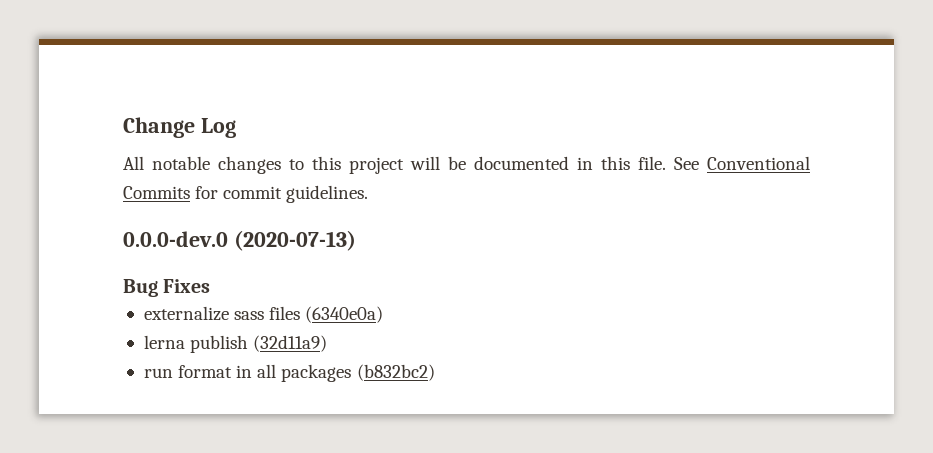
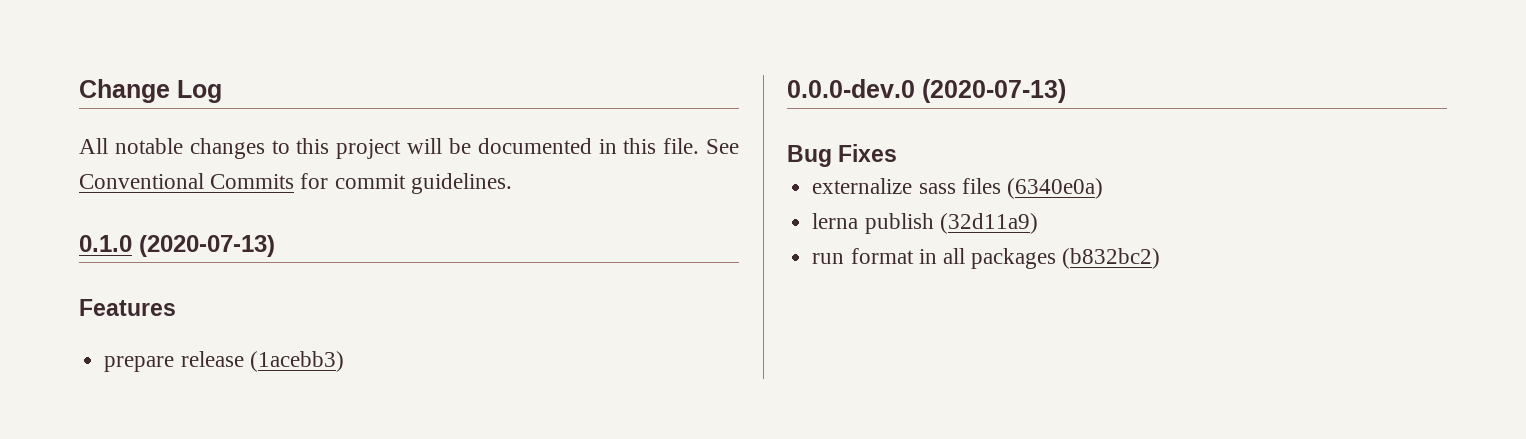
+ 0.1.0 (2020-07-13)
+ Features
+ prepare release (1acebb3)

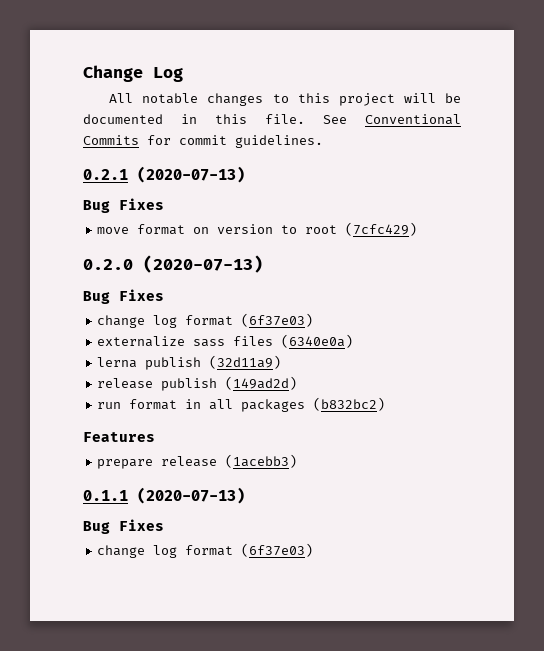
- 0.1.0 (2020-07-13)
- Features
- prepare release (1acebb3)
- 0.0.0-dev.0 (2020-07-13)
+ 0.2.1 (2020-07-13)
  Bug Fixes
+ move format on version to root (7cfc429)
+ 0.2.0 (2020-07-13)
+ Bug Fixes
+ change log format (6f37e03)
+ release publish (149ad2d)
+ Features
+ prepare release (1acebb3)
+ 0.1.1 (2020-07-13)
+ Bug Fixes
+ change log format (6f37e03)

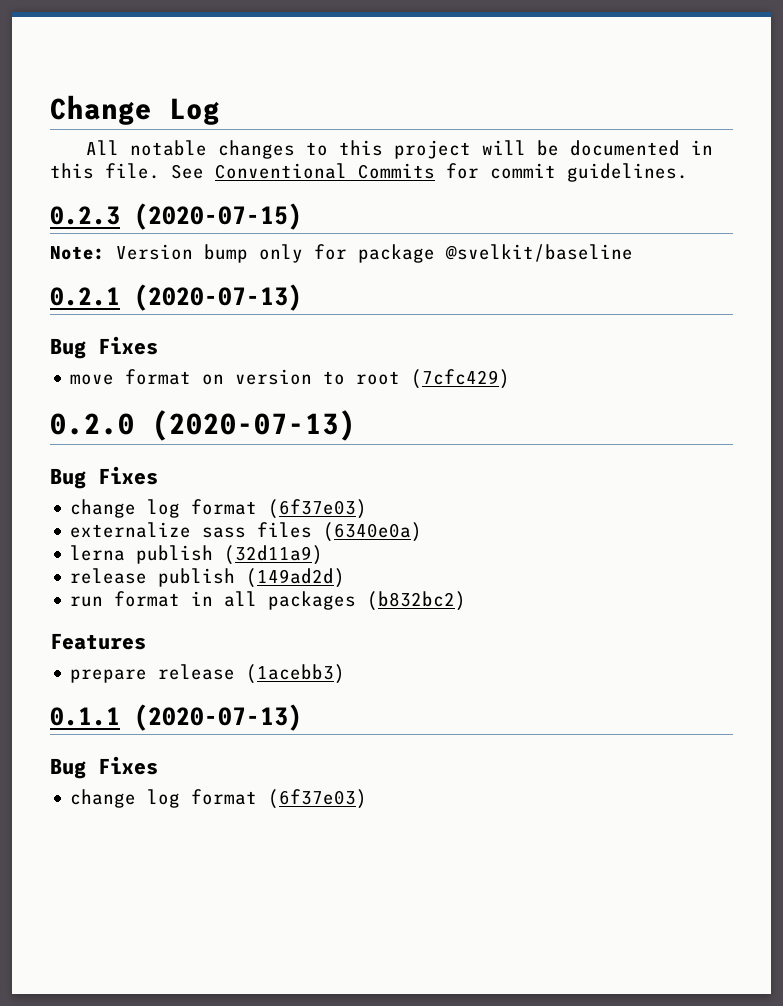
+ 0.2.3 (2020-07-15)
+ Note: Version bump only for package @svelkit/baseline

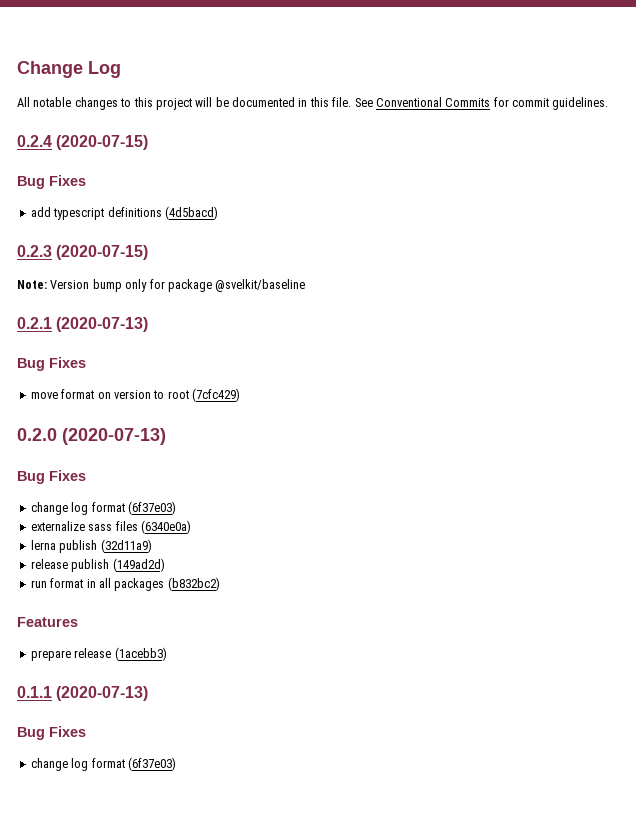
+ 0.2.4 (2020-07-15)
+ Bug Fixes
+ add typescript definitions (4d5bacd)

